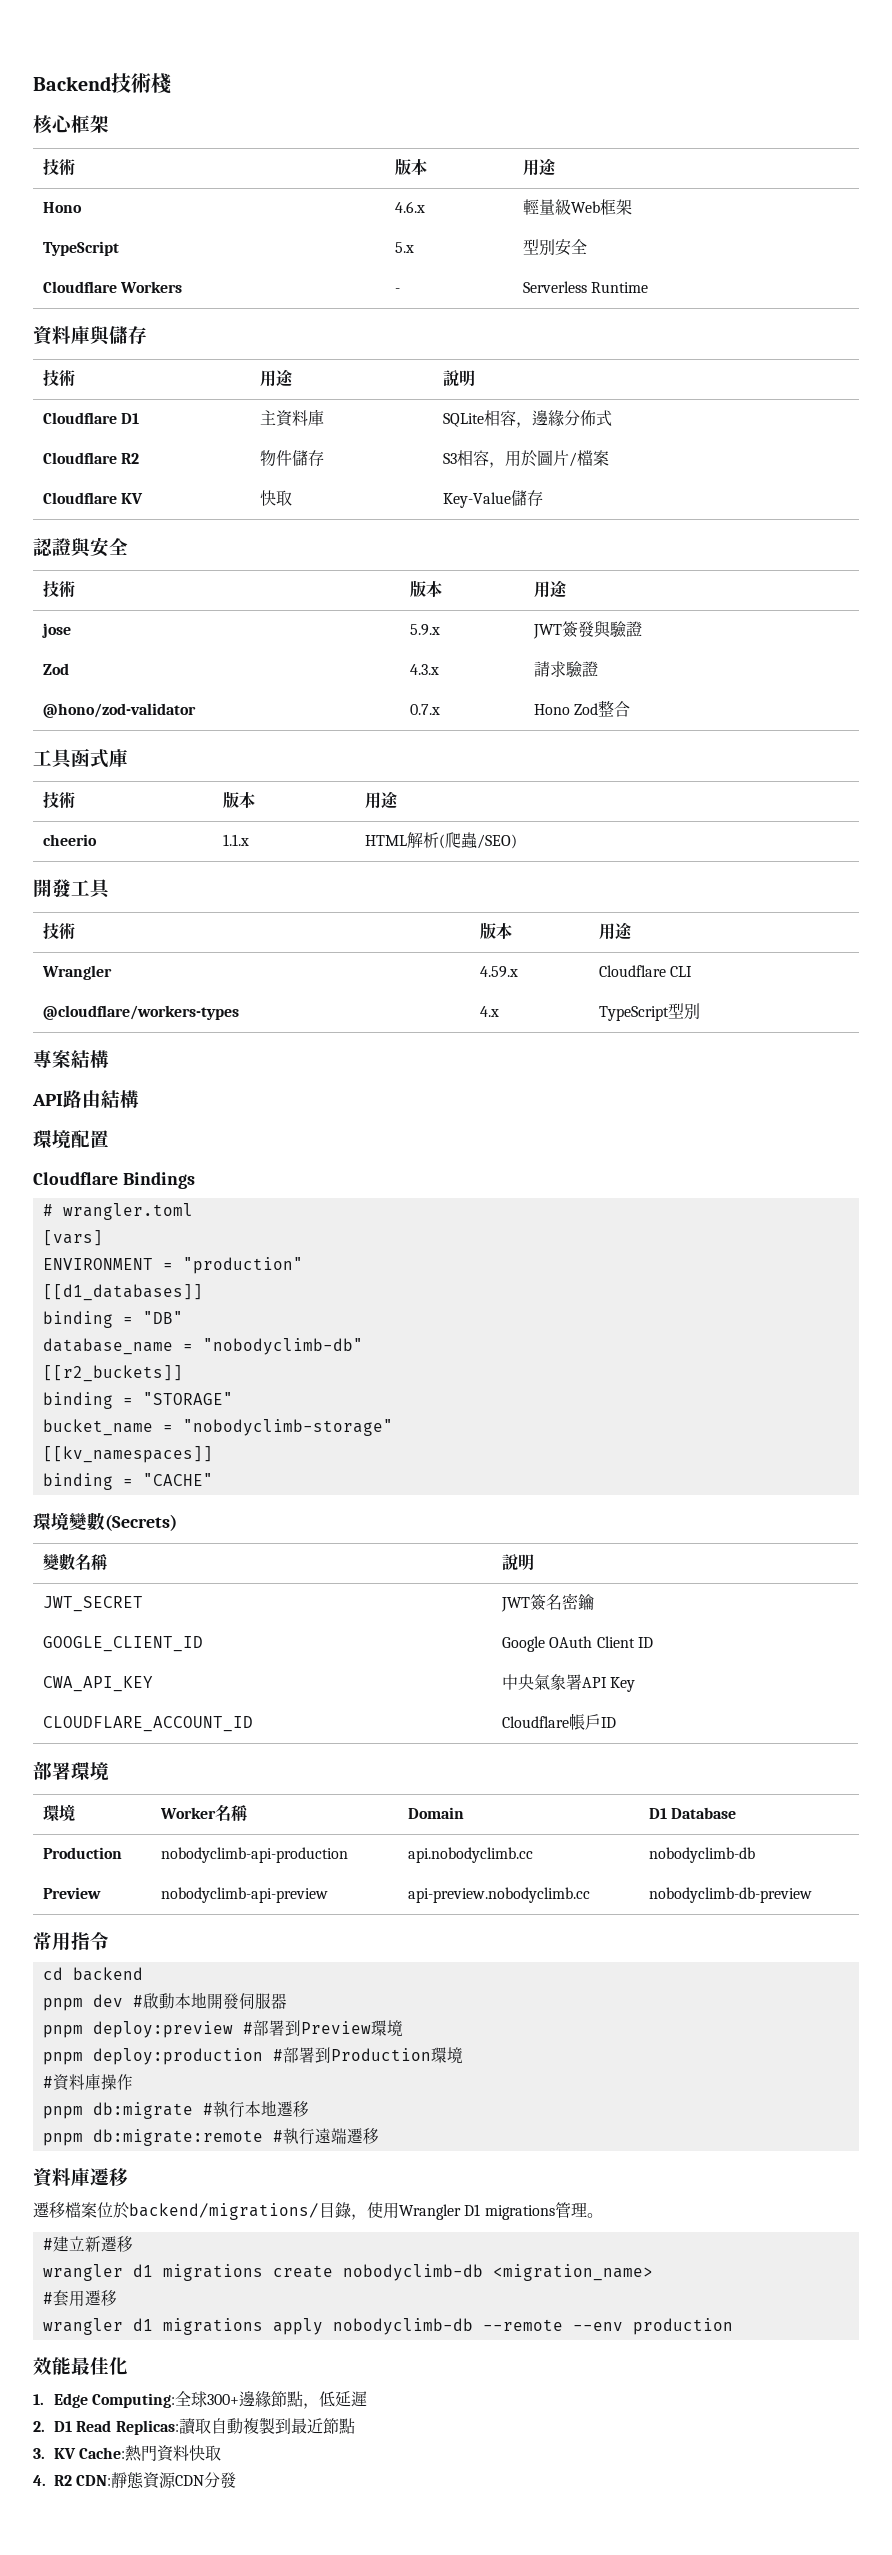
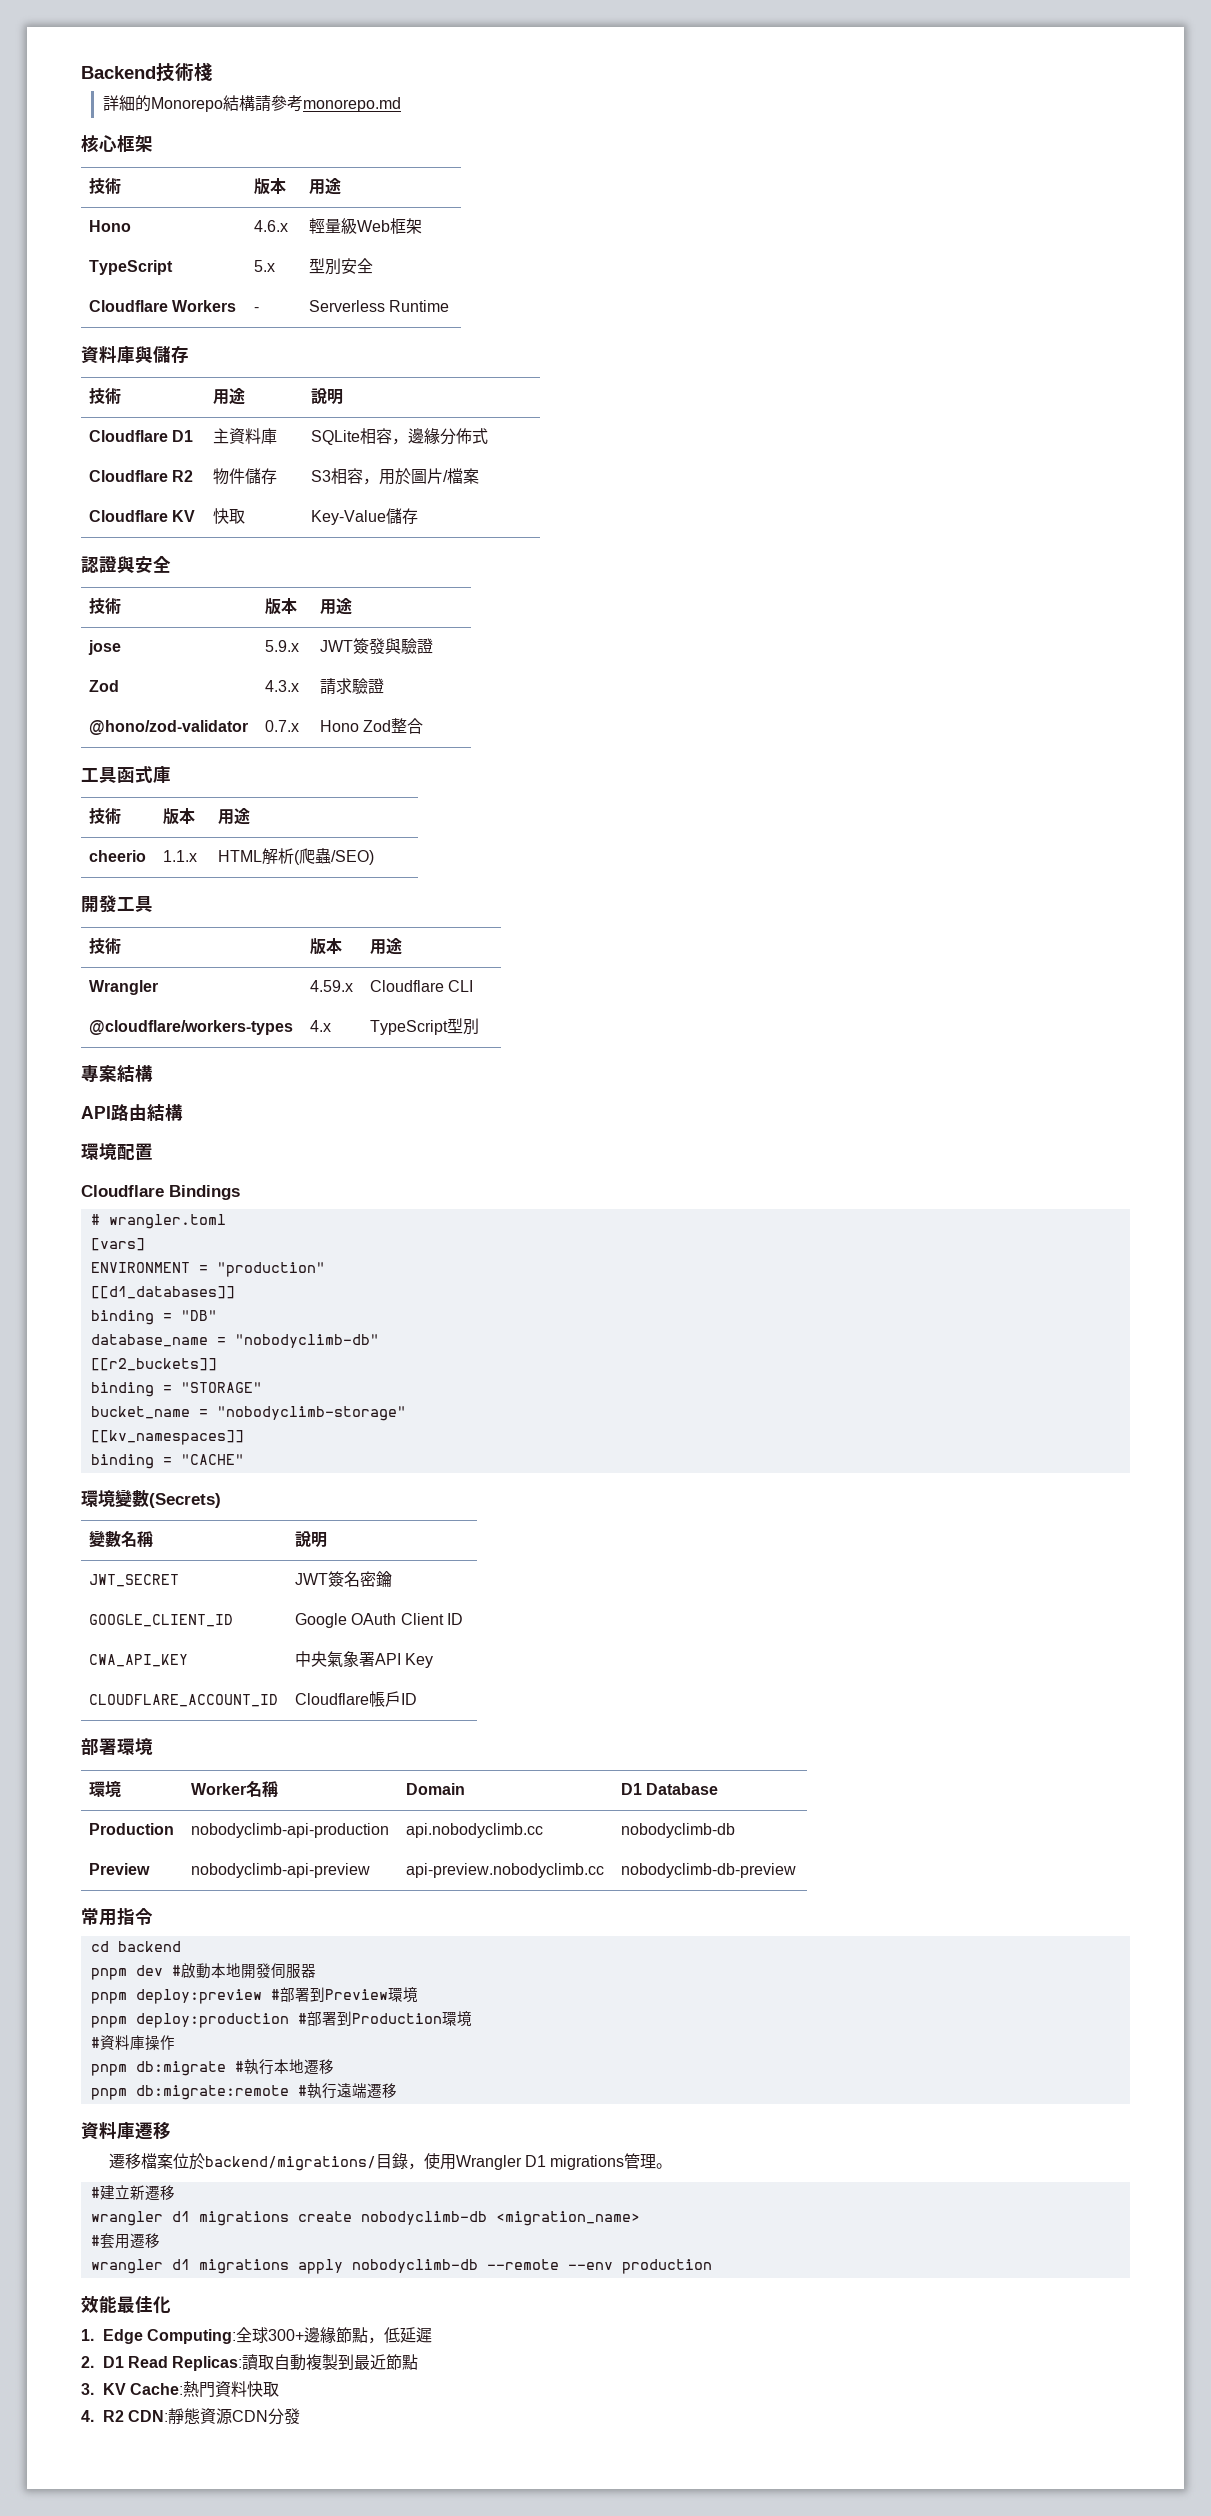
+ 詳細的Monorepo結構請參考monorepo.md

